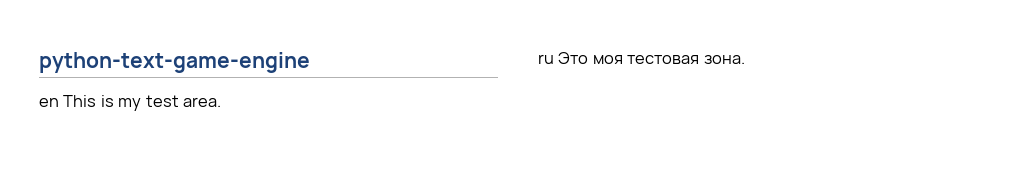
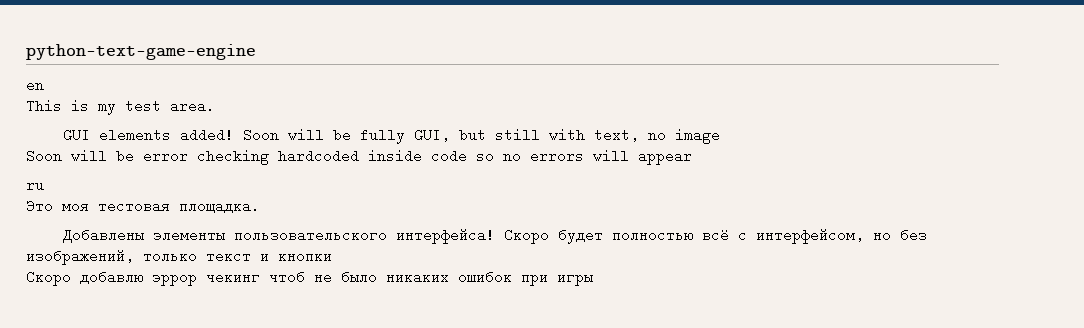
- en This is my test area.
+ en
+ This is my test area.
+ GUI elements added! Soon will be fully GUI, but still with text, no image
+ Soon will be error checking hardcoded inside code so no errors will appear
- ru Это моя тестовая зона.
+ ru
+ Это моя тестовая площадка.
+ Добавлены элементы пользовательского интерфейса! Скоро будет полностью всё с интерфейсом, но без изображений, только текст и кнопки
+ Скоро добавлю эррор чекинг чтоб не было никаких ошибок при игры

